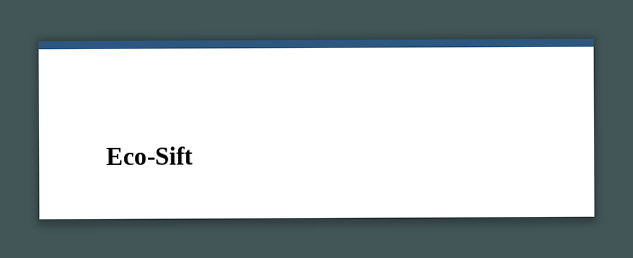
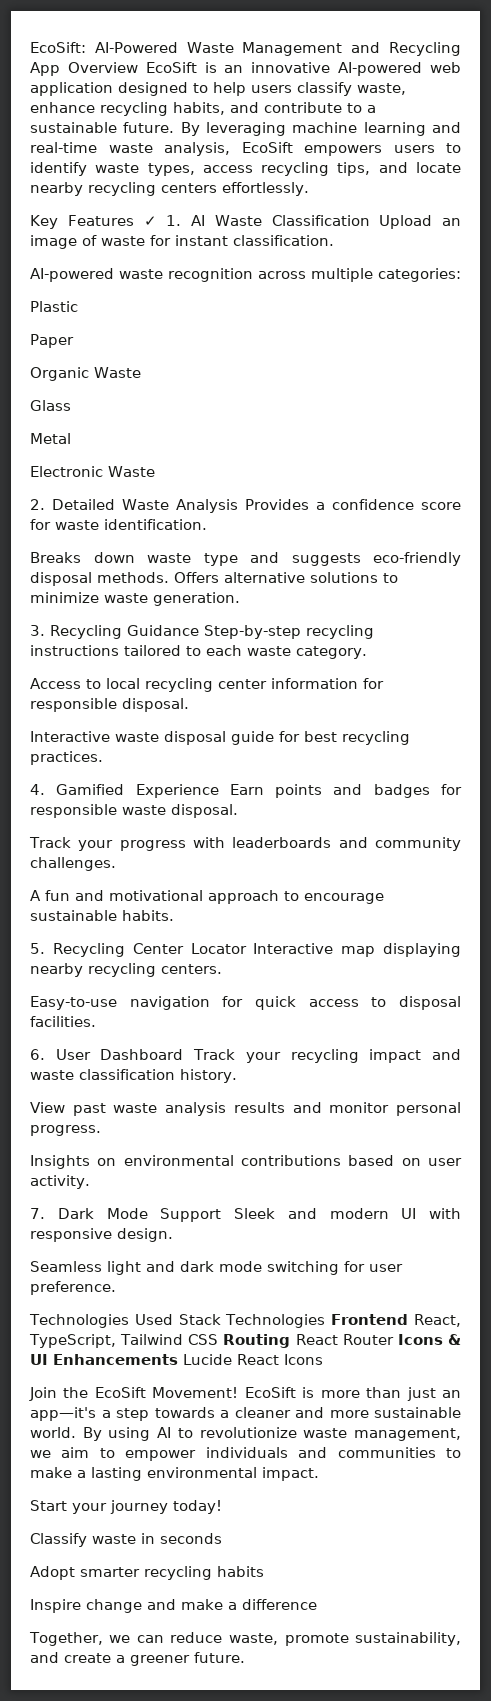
- Eco-Sift
+ EcoSift: AI-Powered Waste Management and Recycling App Overview EcoSift is an innovative AI-powered web application designed to help users classify waste, enhance recycling habits, and contribute to a sustainable future. By leveraging machine learning and real-time waste analysis, EcoSift empowers users to identify waste types, access recycling tips, and locate nearby recycling centers effortlessly.
+ Key Features ✓ 1. AI Waste Classification Upload an image of waste for instant classification.
+ AI-powered waste recognition across multiple categories:
+ Plastic
+ Paper
+ Organic Waste
+ Glass
+ Metal
+ Electronic Waste
+ 2. Detailed Waste Analysis Provides a confidence score for waste identification.
+ Breaks down waste type and suggests eco-friendly disposal methods. Offers alternative solutions to minimize waste generation.
+ 3. Recycling Guidance Step-by-step recycling instructions tailored to each waste category.
+ Access to local recycling center information for responsible disposal.
+ Interactive waste disposal guide for best recycling practices.
+ 4. Gamified Experience Earn points and badges for responsible waste disposal.
+ Track your progress with leaderboards and community challenges.
+ A fun and motivational approach to encourage sustainable habits.
+ 5. Recycling Center Locator Interactive map displaying nearby recycling centers.
+ Easy-to-use navigation for quick access to disposal facilities.
+ 6. User Dashboard Track your recycling impact and waste classification history.
+ View past waste analysis results and monitor personal progress.
+ Insights on environmental contributions based on user activity.
+ 7. Dark Mode Support Sleek and modern UI with responsive design.
+ Seamless light and dark mode switching for user preference.
+ Technologies Used Stack Technologies Frontend React, TypeScript, Tailwind CSS Routing React Router Icons & UI Enhancements Lucide React Icons
+ Join the EcoSift Movement! EcoSift is more than just an app—it's a step towards a cleaner and more sustainable world. By using AI to revolutionize waste management, we aim to empower individuals and communities to make a lasting environmental impact.
+ Start your journey today!
+ Classify waste in seconds
+ Adopt smarter recycling habits
+ Inspire change and make a difference
+ Together, we can reduce waste, promote sustainability, and create a greener future.

